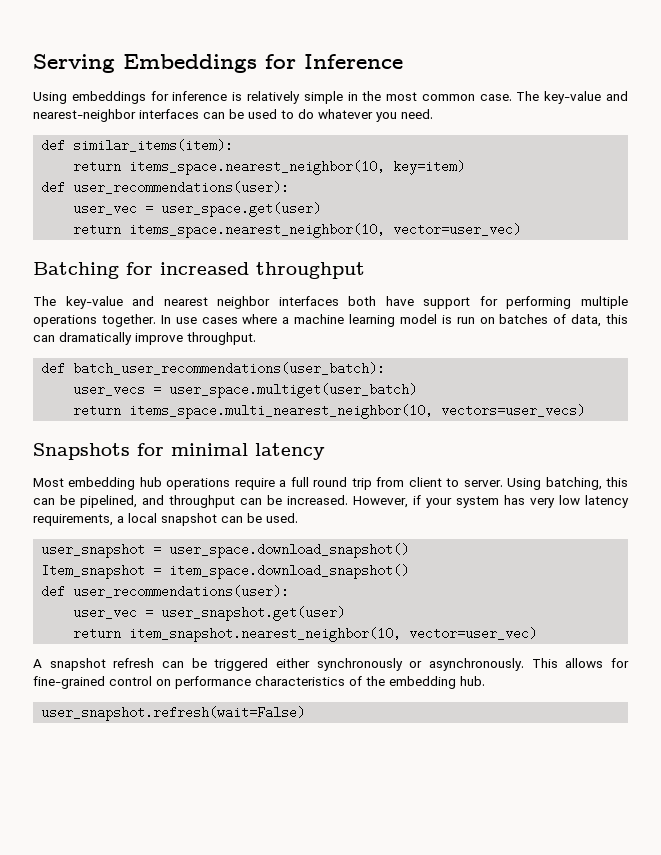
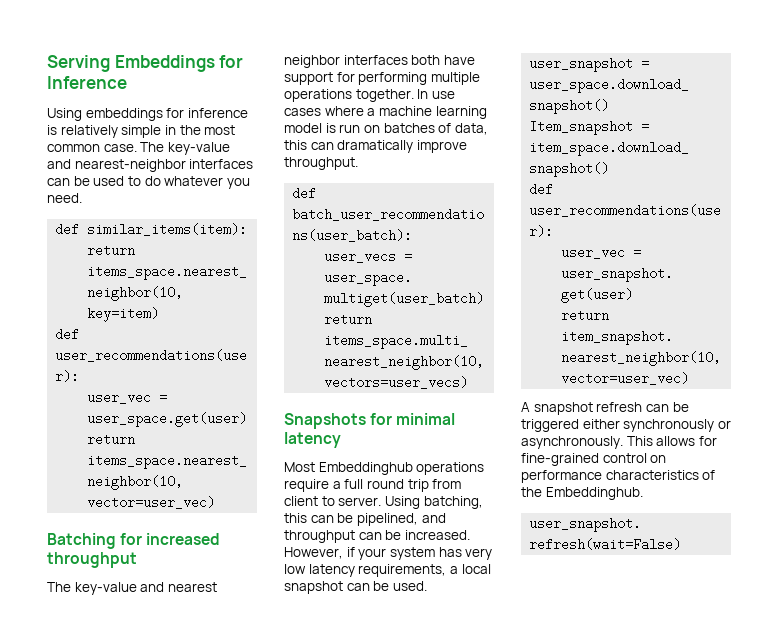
- Most embedding hub operations require a full round trip from client to server.
+ Most Embeddinghub operations require a full round trip from client to server.
- This allows for fine-grained control on performance characteristics of the embedding hub.
+ This allows for fine-grained control on performance characteristics of the Embeddinghub.

